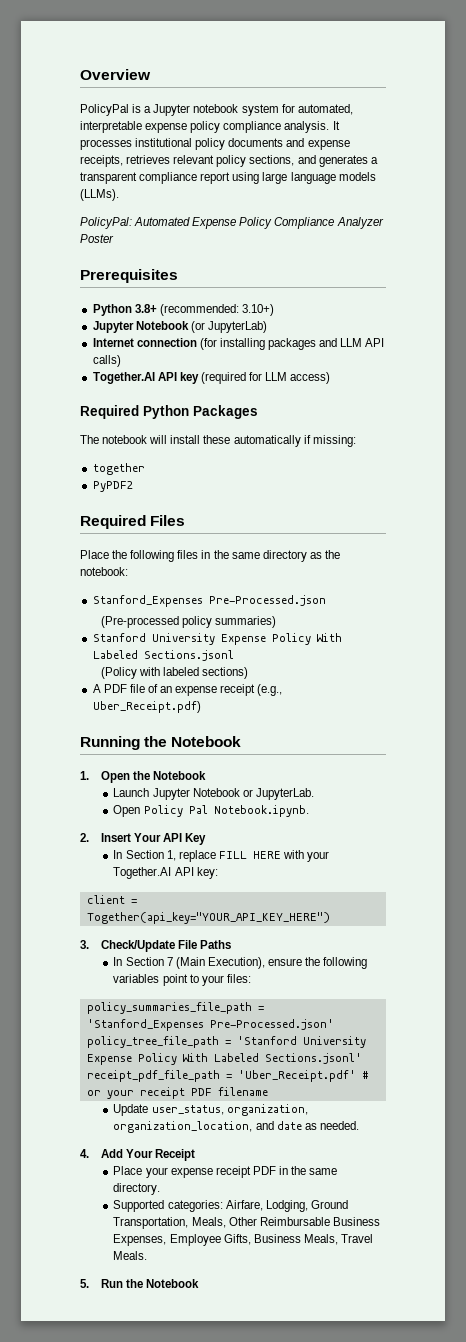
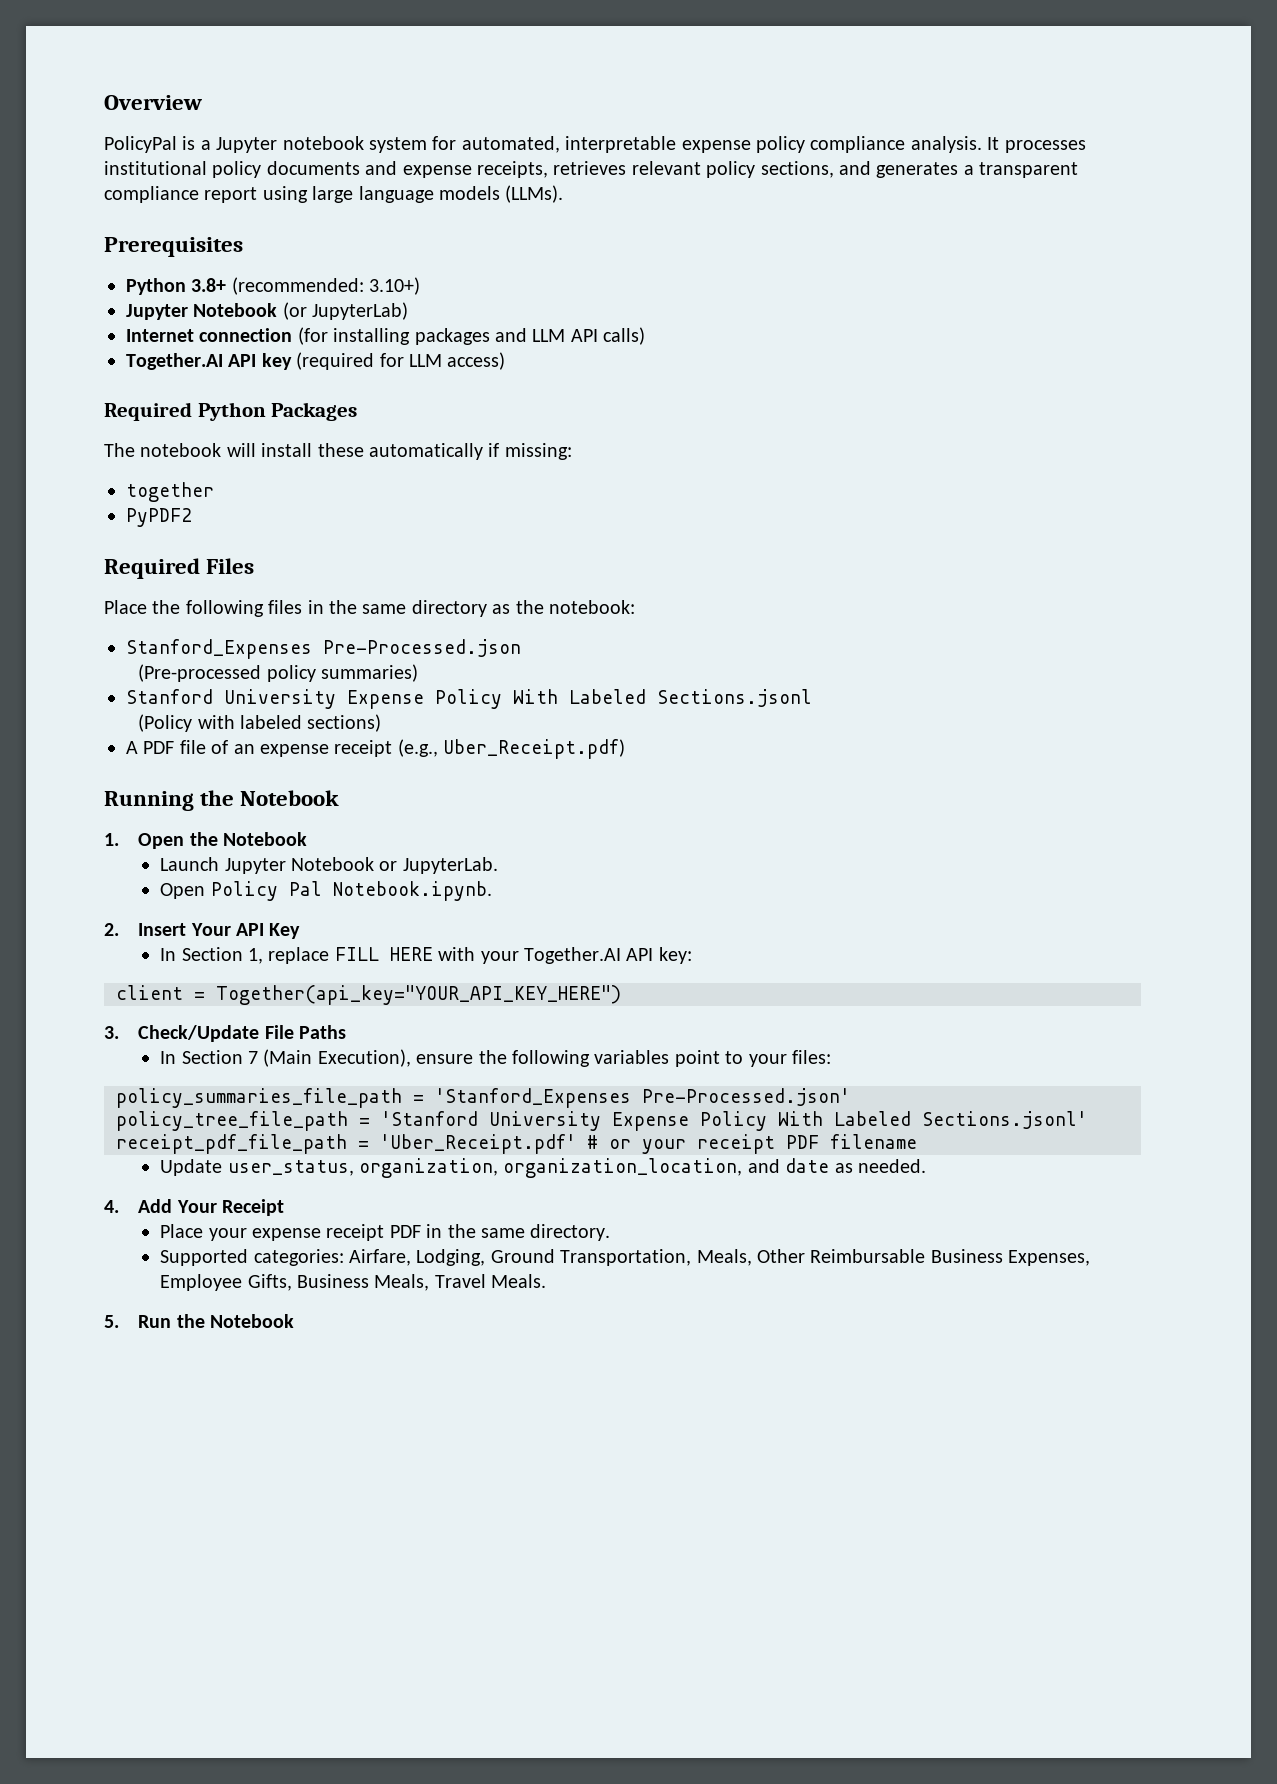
- PolicyPal: Automated Expense Policy Compliance Analyzer Poster

